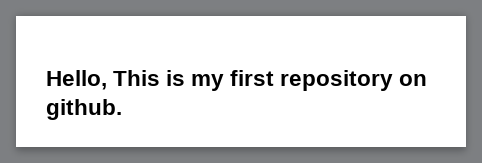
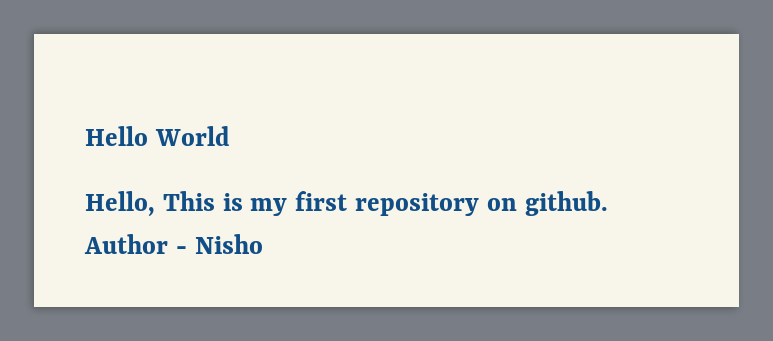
+ Hello World
+ Author - Nisho

